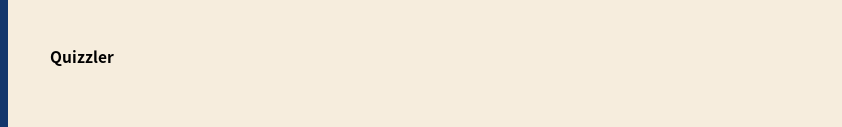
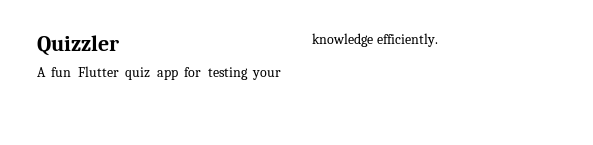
+ A fun Flutter quiz app for testing your knowledge efficiently.

